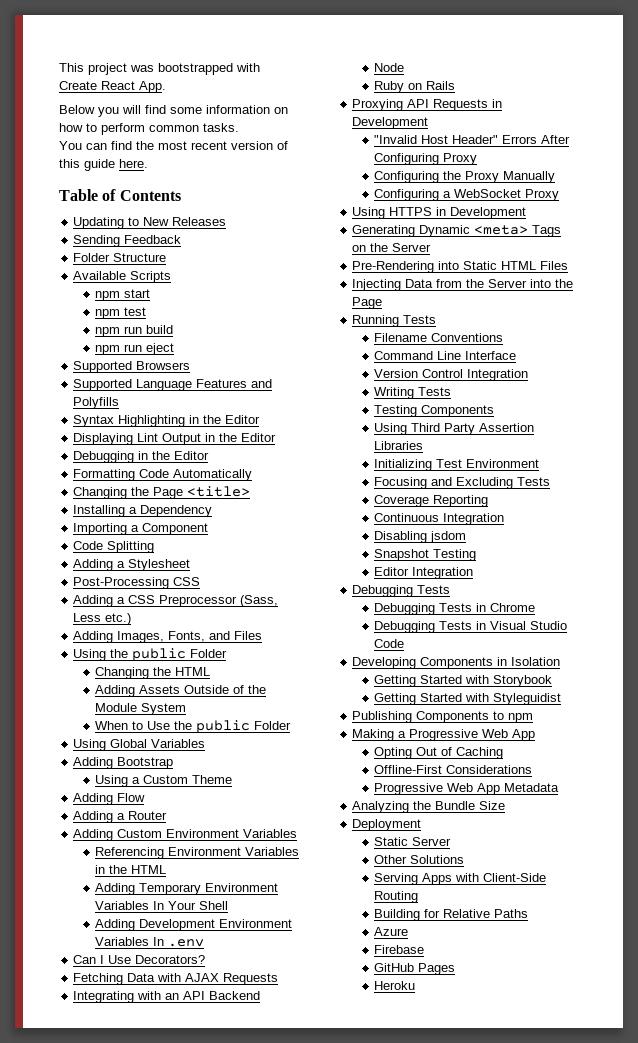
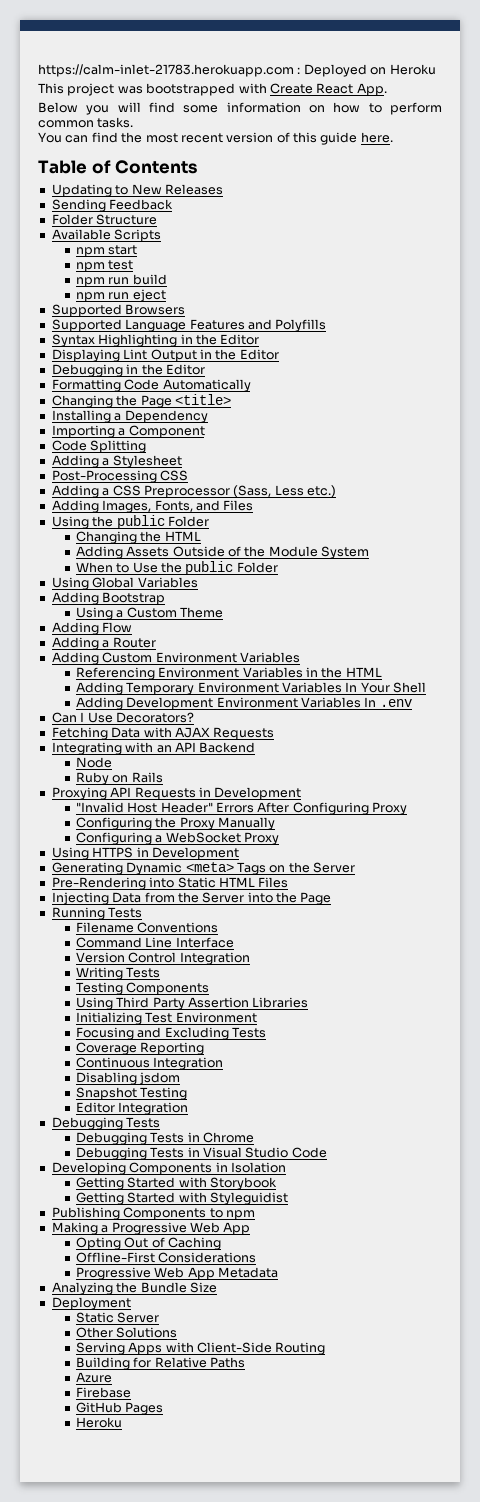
+ https://calm-inlet-21783.herokuapp.com : Deployed on Heroku

